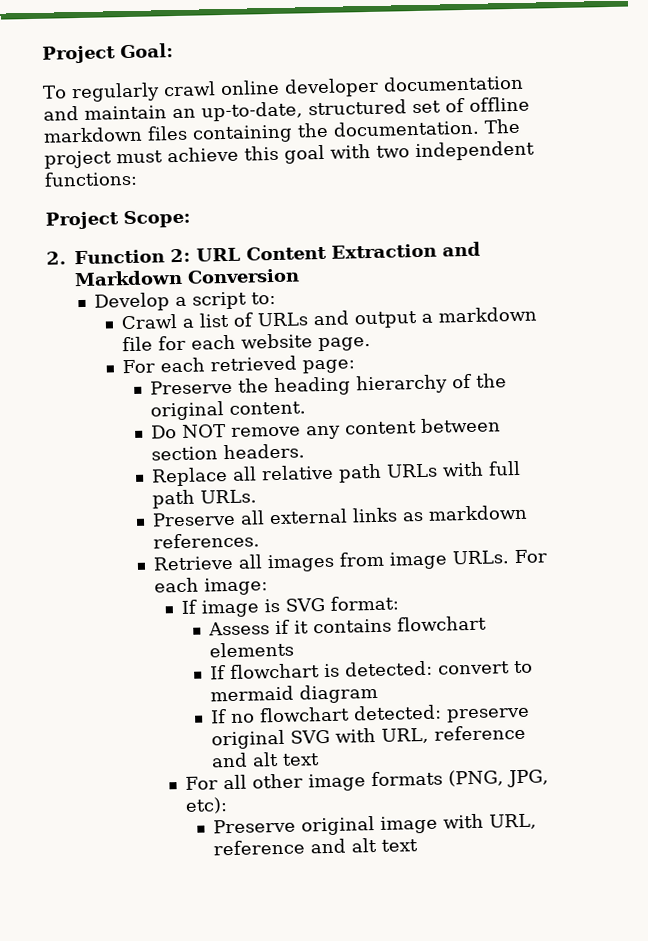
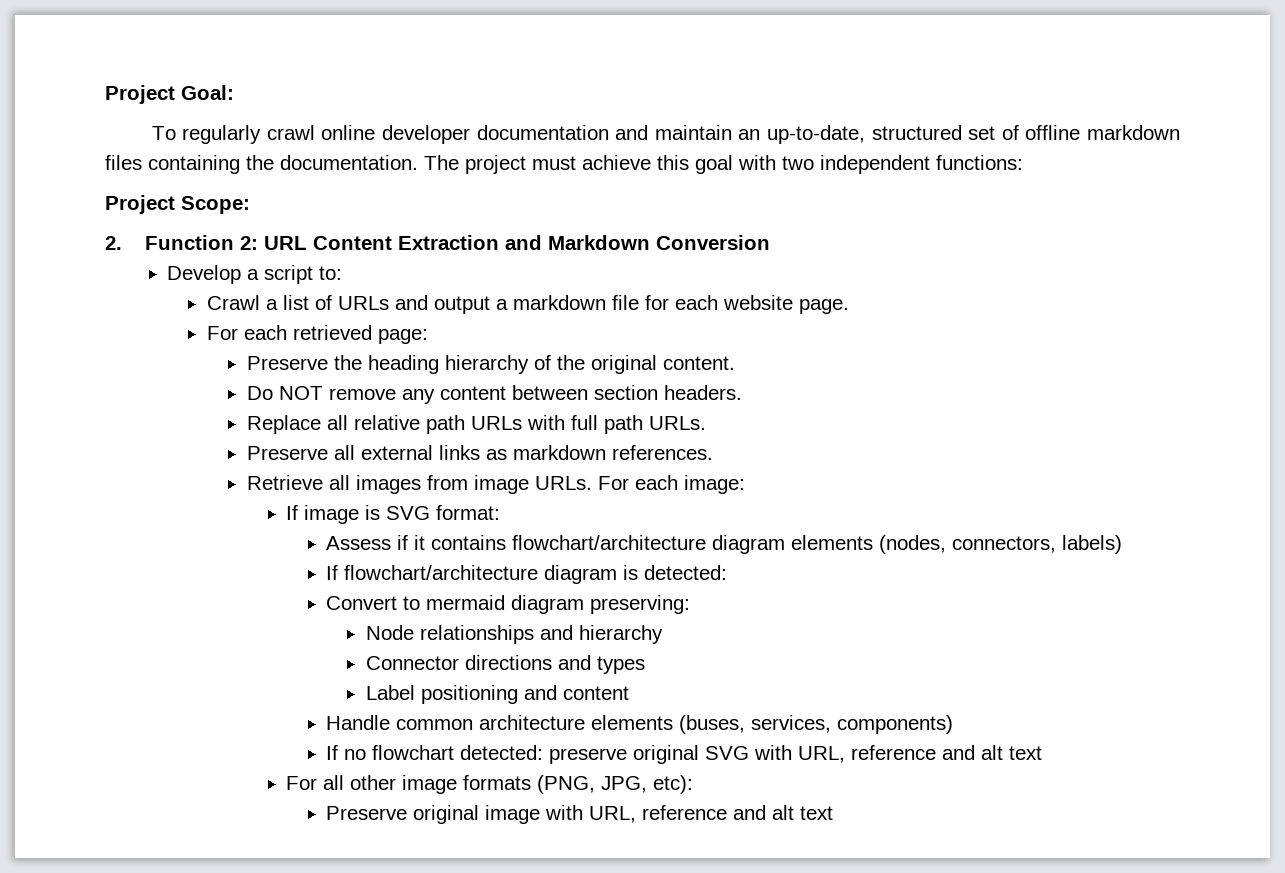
- Assess if it contains flowchart elements
- If flowchart is detected: convert to mermaid diagram
+ Assess if it contains flowchart/architecture diagram elements (nodes, connectors, labels)
+ If flowchart/architecture diagram is detected:
+ Convert to mermaid diagram preserving:
+ Node relationships and hierarchy
+ Connector directions and types
+ Label positioning and content
+ Handle common architecture elements (buses, services, components)

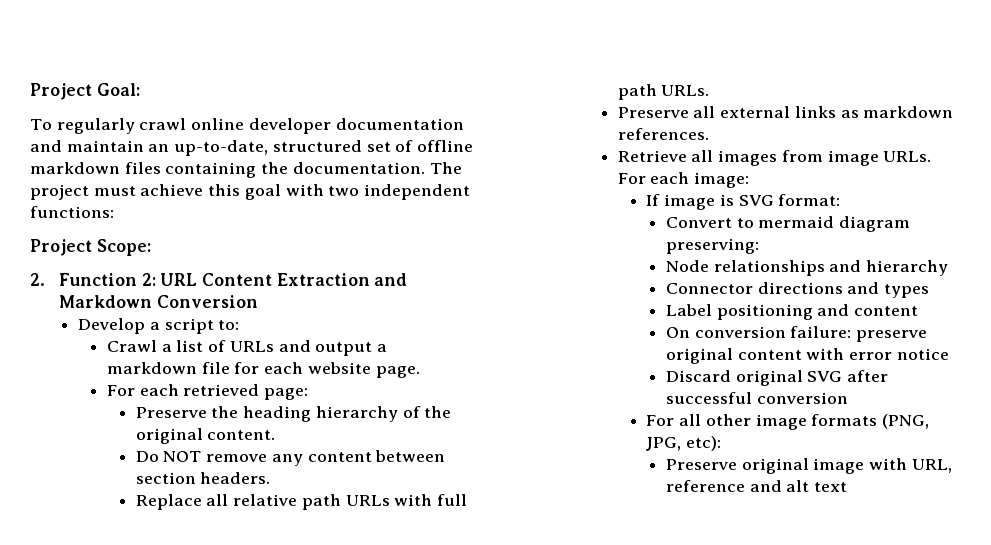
- Assess if it contains flowchart/architecture diagram elements (nodes, connectors, labels)
- If flowchart/architecture diagram is detected:
- Handle common architecture elements (buses, services, components)
- If no flowchart detected: preserve original SVG with URL, reference and alt text
+ On conversion failure: preserve original content with error notice
+ Discard original SVG after successful conversion

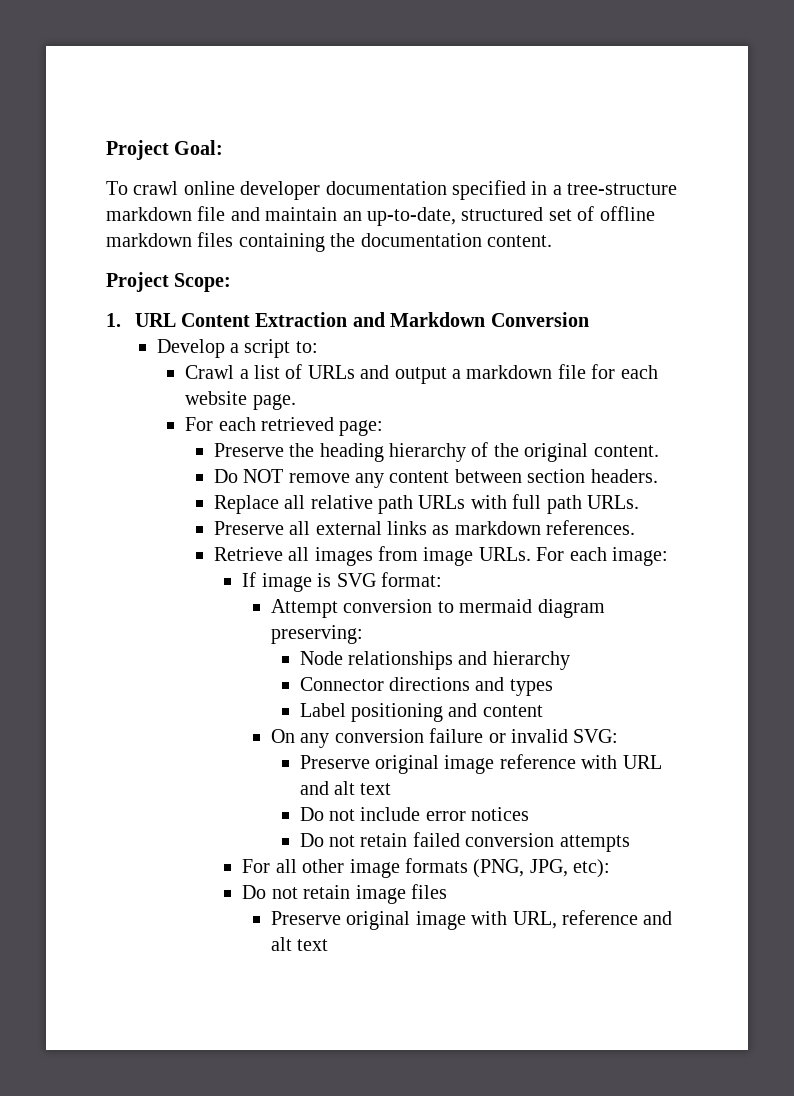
- To regularly crawl online developer documentation and maintain an up-to-date, structured set of offline markdown files containing the documentation. The project must achieve this goal with two independent functions:
+ To crawl online developer documentation specified in a tree-structure markdown file and maintain an up-to-date, structured set of offline markdown files containing the documentation content.
- 2. Function 2: URL Content Extraction and Markdown Conversion
+ 1. URL Content Extraction and Markdown Conversion
- Convert to mermaid diagram preserving:
+ Attempt conversion to mermaid diagram preserving:
- On conversion failure: preserve original content with error notice
- Discard original SVG after successful conversion
+ On any conversion failure or invalid SVG:
+ Preserve original image reference with URL and alt text
+ Do not include error notices
+ Do not retain failed conversion attempts
+ Do not retain image files

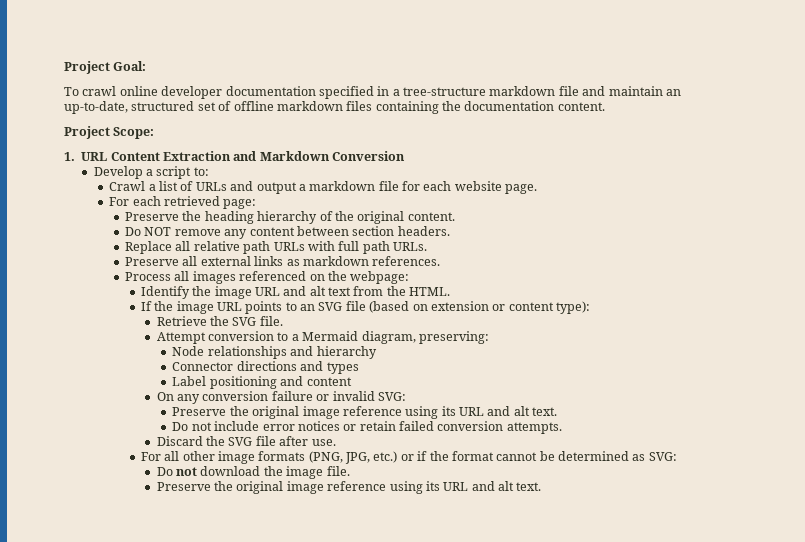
- Retrieve all images from image URLs. For each image:
- If image is SVG format:
+ Process all images referenced on the webpage:
+ Identify the image URL and alt text from the HTML.
+ If the image URL points to an SVG file (based on extension or content type):
+ Retrieve the SVG file.
- Attempt conversion to mermaid diagram preserving:
+ Attempt conversion to a Mermaid diagram, preserving:
  On any conversion failure or invalid SVG:
- Preserve original image reference with URL and alt text
+ Preserve the original image reference using its URL and alt text.
- Do not include error notices
- Do not retain failed conversion attempts
+ Do not include error notices or retain failed conversion attempts.
+ Discard the SVG file after use.
- For all other image formats (PNG, JPG, etc):
- Do not retain image files
- Preserve original image with URL, reference and alt text
+ For all other image formats (PNG, JPG, etc.) or if the format cannot be determined as SVG:
+ Do not download the image file.
+ Preserve the original image reference using its URL and alt text.

